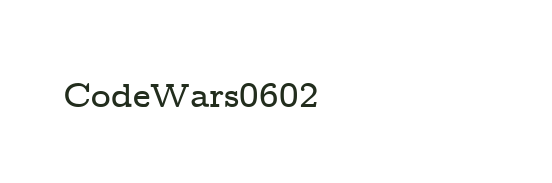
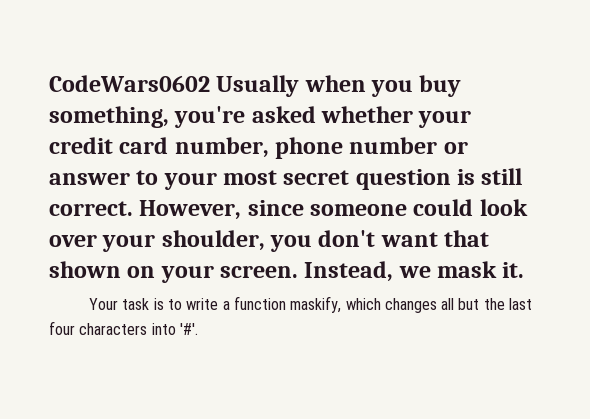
- CodeWars0602
+ CodeWars0602 Usually when you buy something, you're asked whether your credit card number, phone number or answer to your most secret question is still correct. However, since someone could look over your shoulder, you don't want that shown on your screen. Instead, we mask it.
+ Your task is to write a function maskify, which changes all but the last four characters into '#'.

